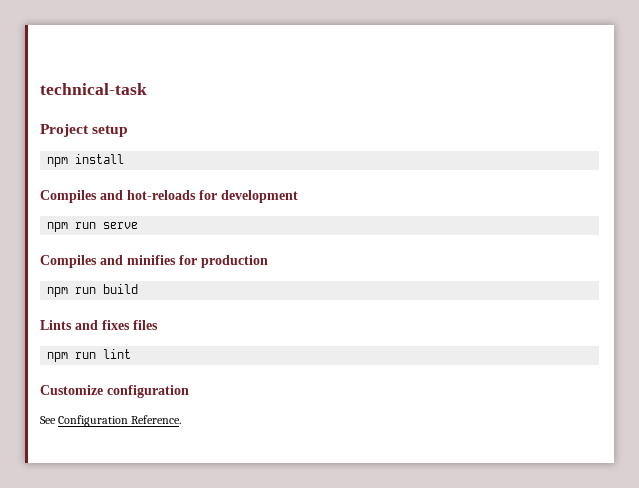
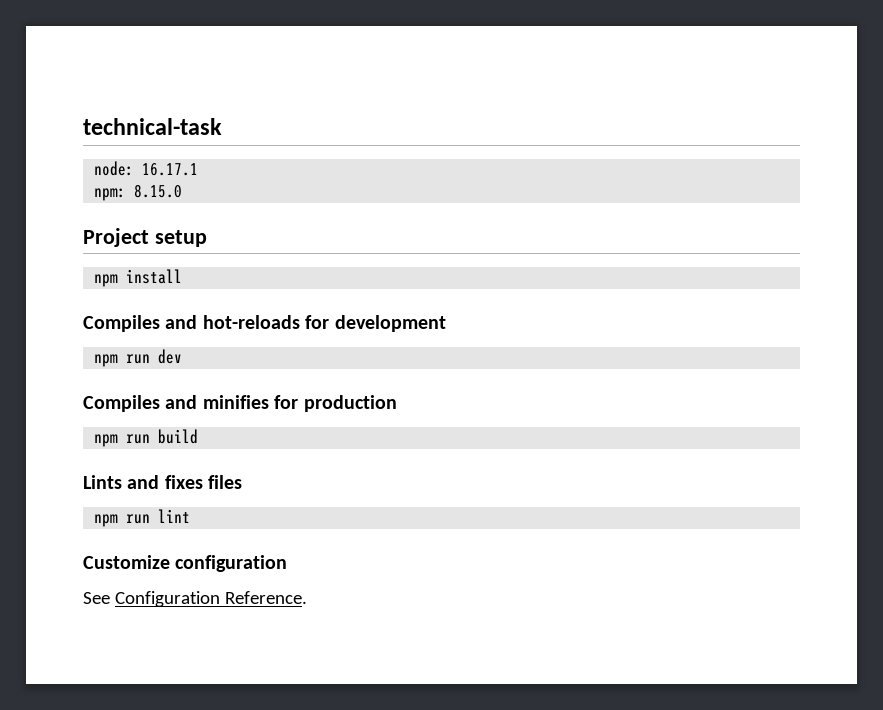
+ node: 16.17.1
+ npm: 8.15.0
- npm run serve
+ npm run dev

